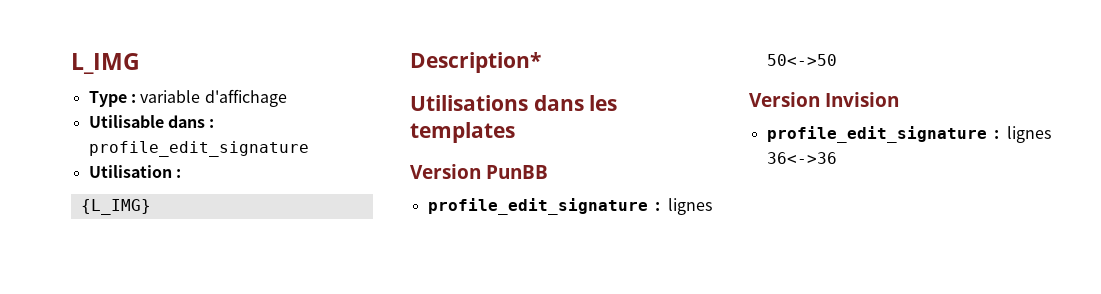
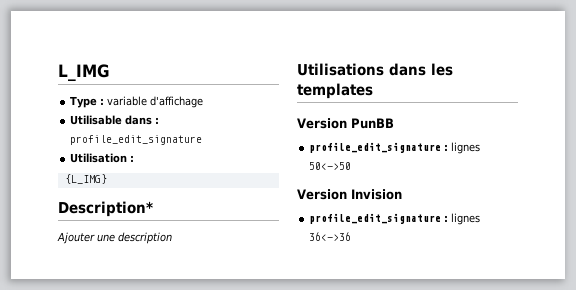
+ Ajouter une description

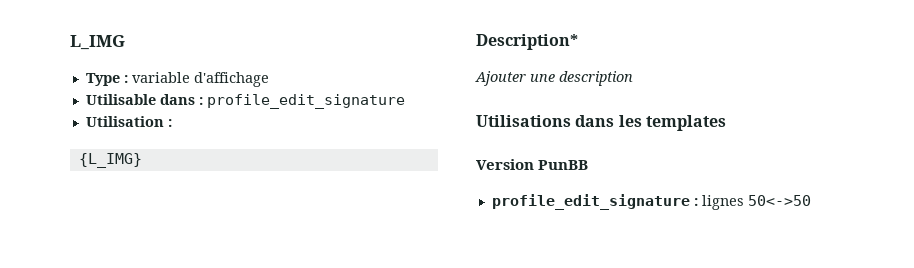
- Version Invision
- profile_edit_signature : lignes 36<->36

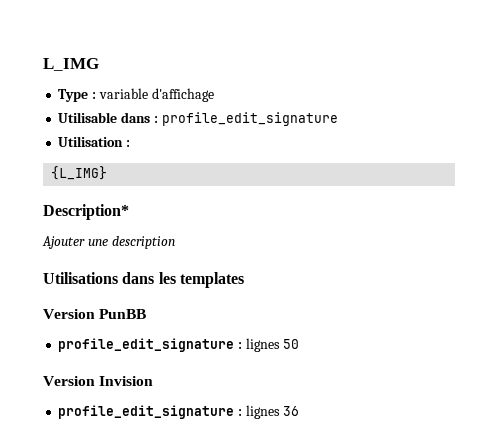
- profile_edit_signature : lignes 50<->50
+ profile_edit_signature : lignes 50
+ Version Invision
+ profile_edit_signature : lignes 36

